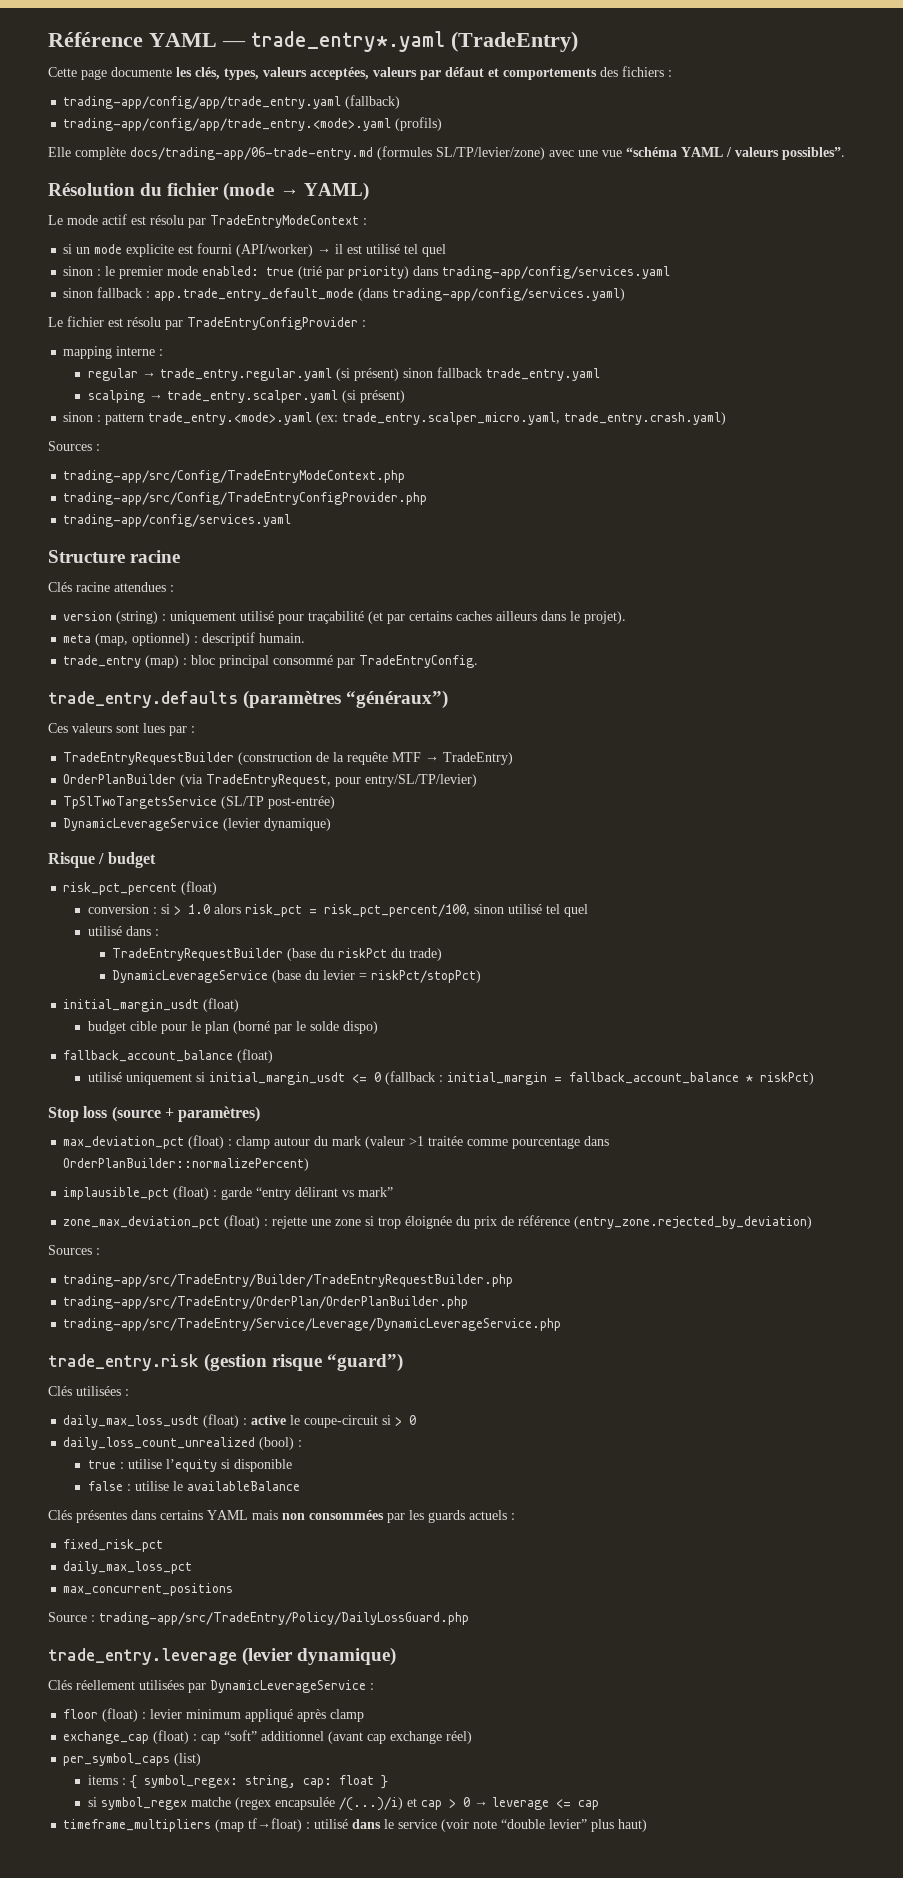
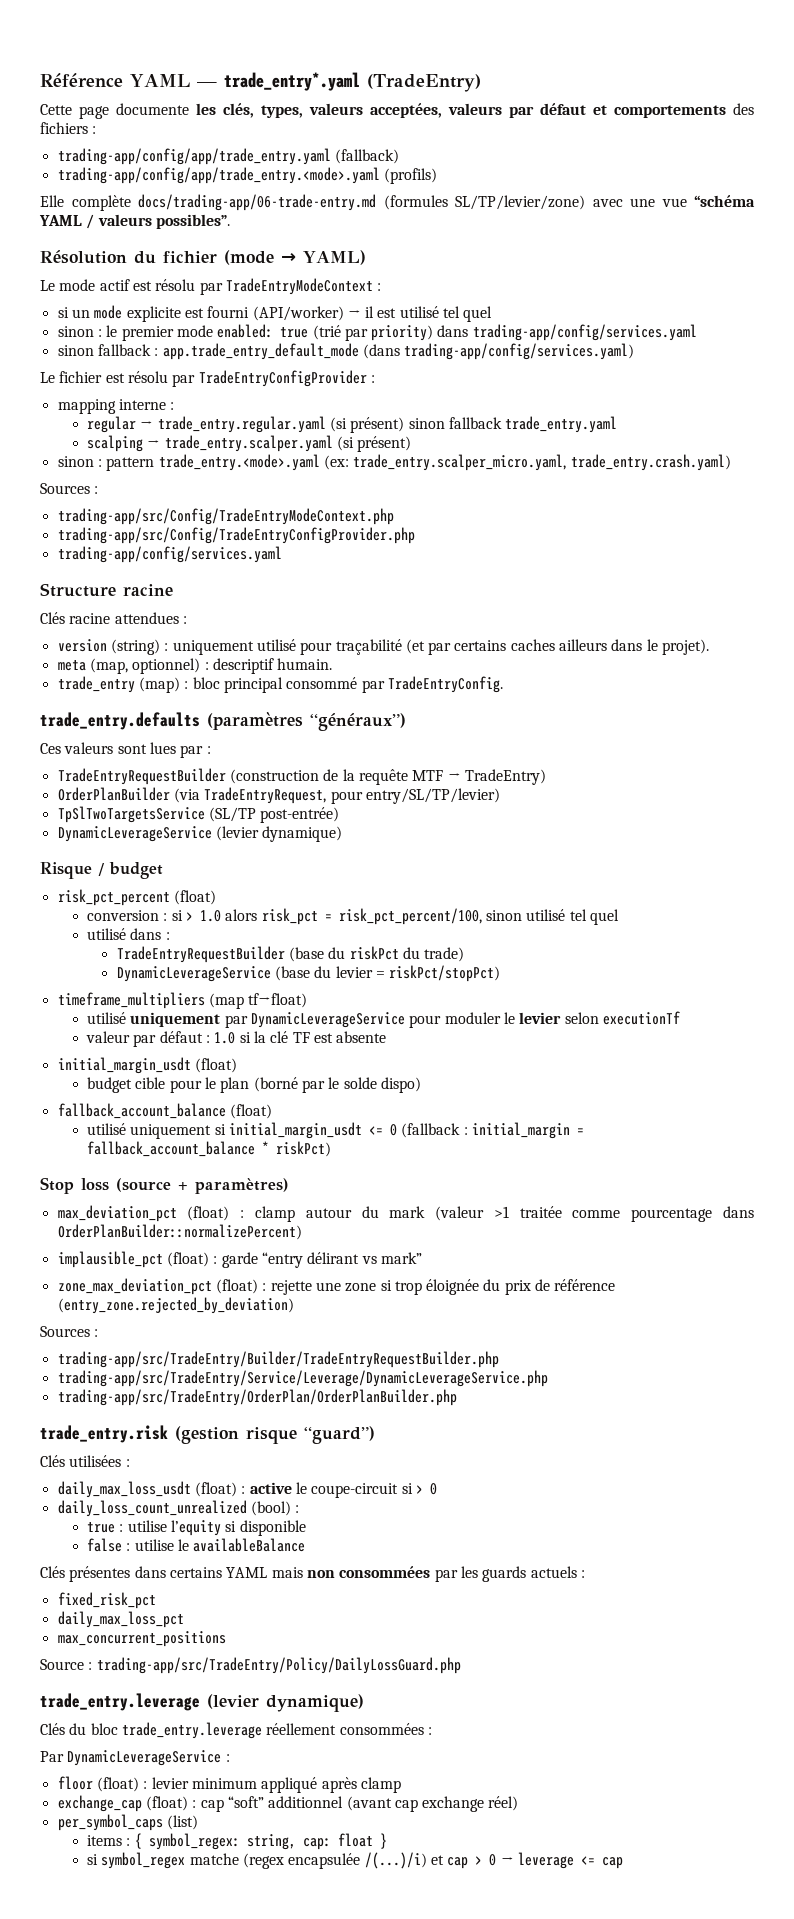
+ timeframe_multipliers (map tf→float)
+ utilisé uniquement par DynamicLeverageService pour moduler le levier selon executionTf
+ valeur par défaut : 1.0 si la clé TF est absente
+ trading-app/src/TradeEntry/Service/Leverage/DynamicLeverageService.php
- trading-app/src/TradeEntry/Service/Leverage/DynamicLeverageService.php
- Clés réellement utilisées par DynamicLeverageService :
+ Clés du bloc trade_entry.leverage réellement consommées :
+ Par DynamicLeverageService :
- timeframe_multipliers (map tf→float) : utilisé dans le service (voir note “double levier” plus haut)

